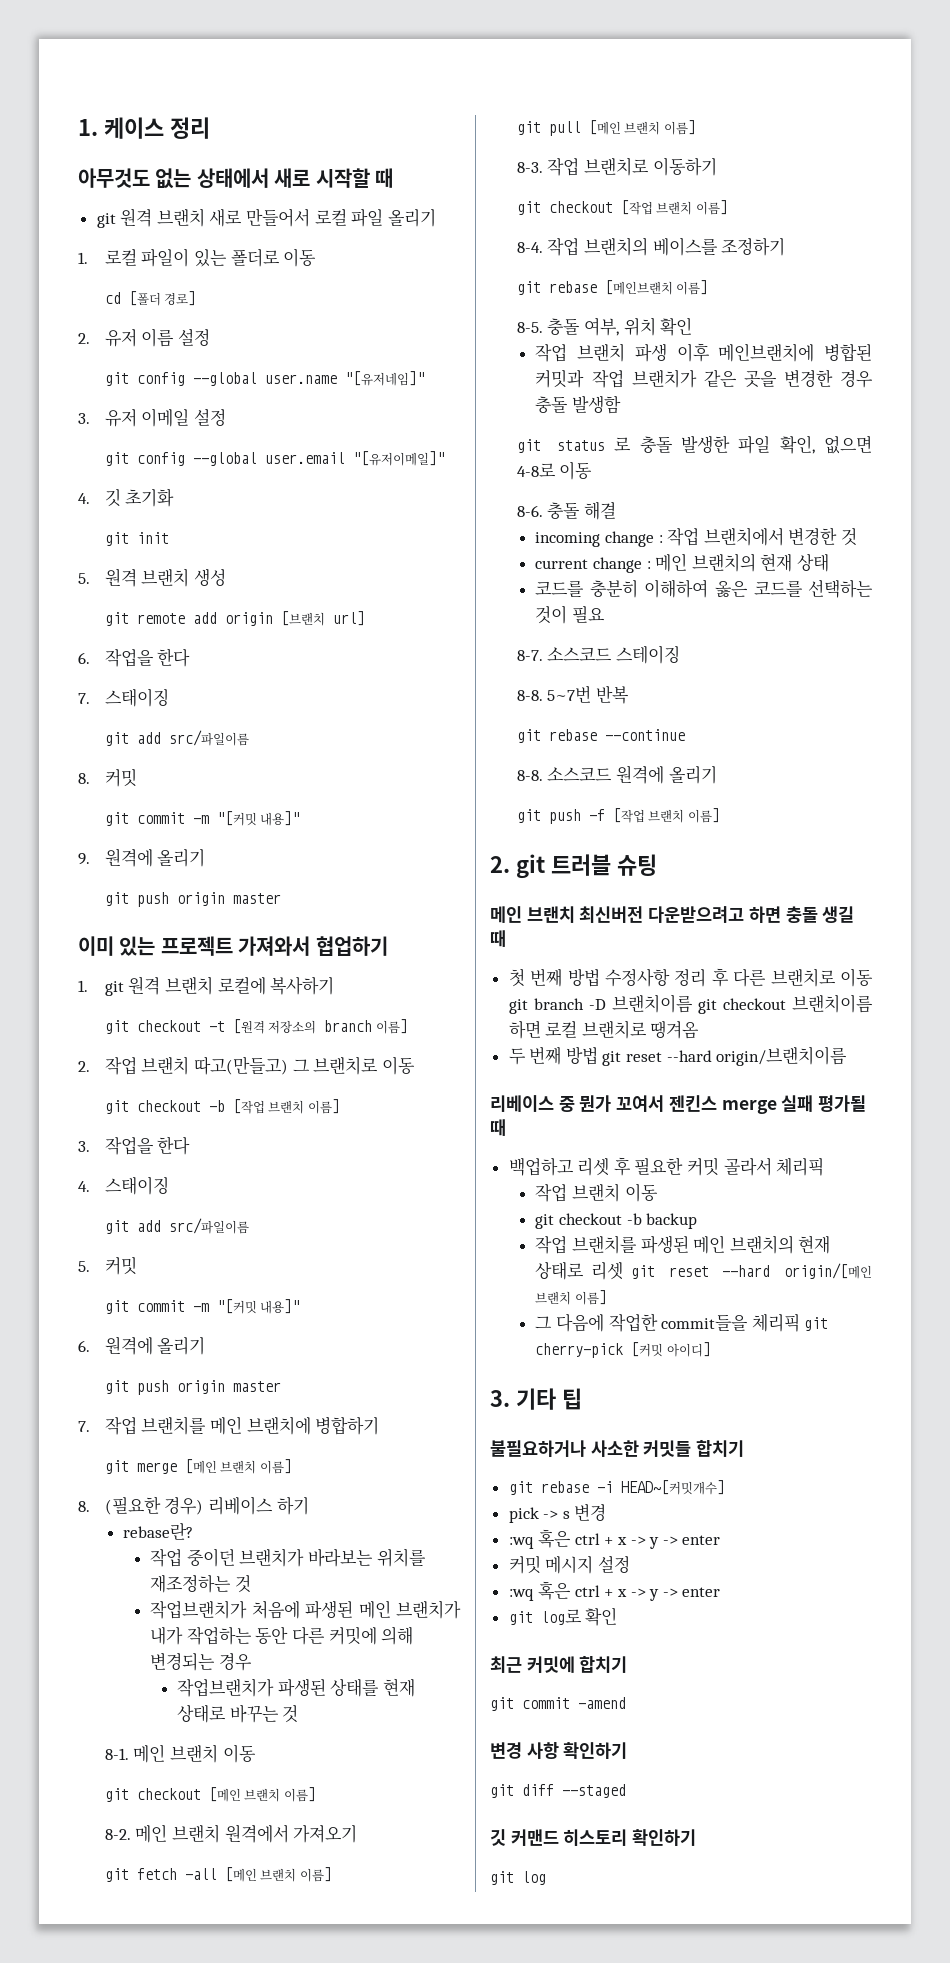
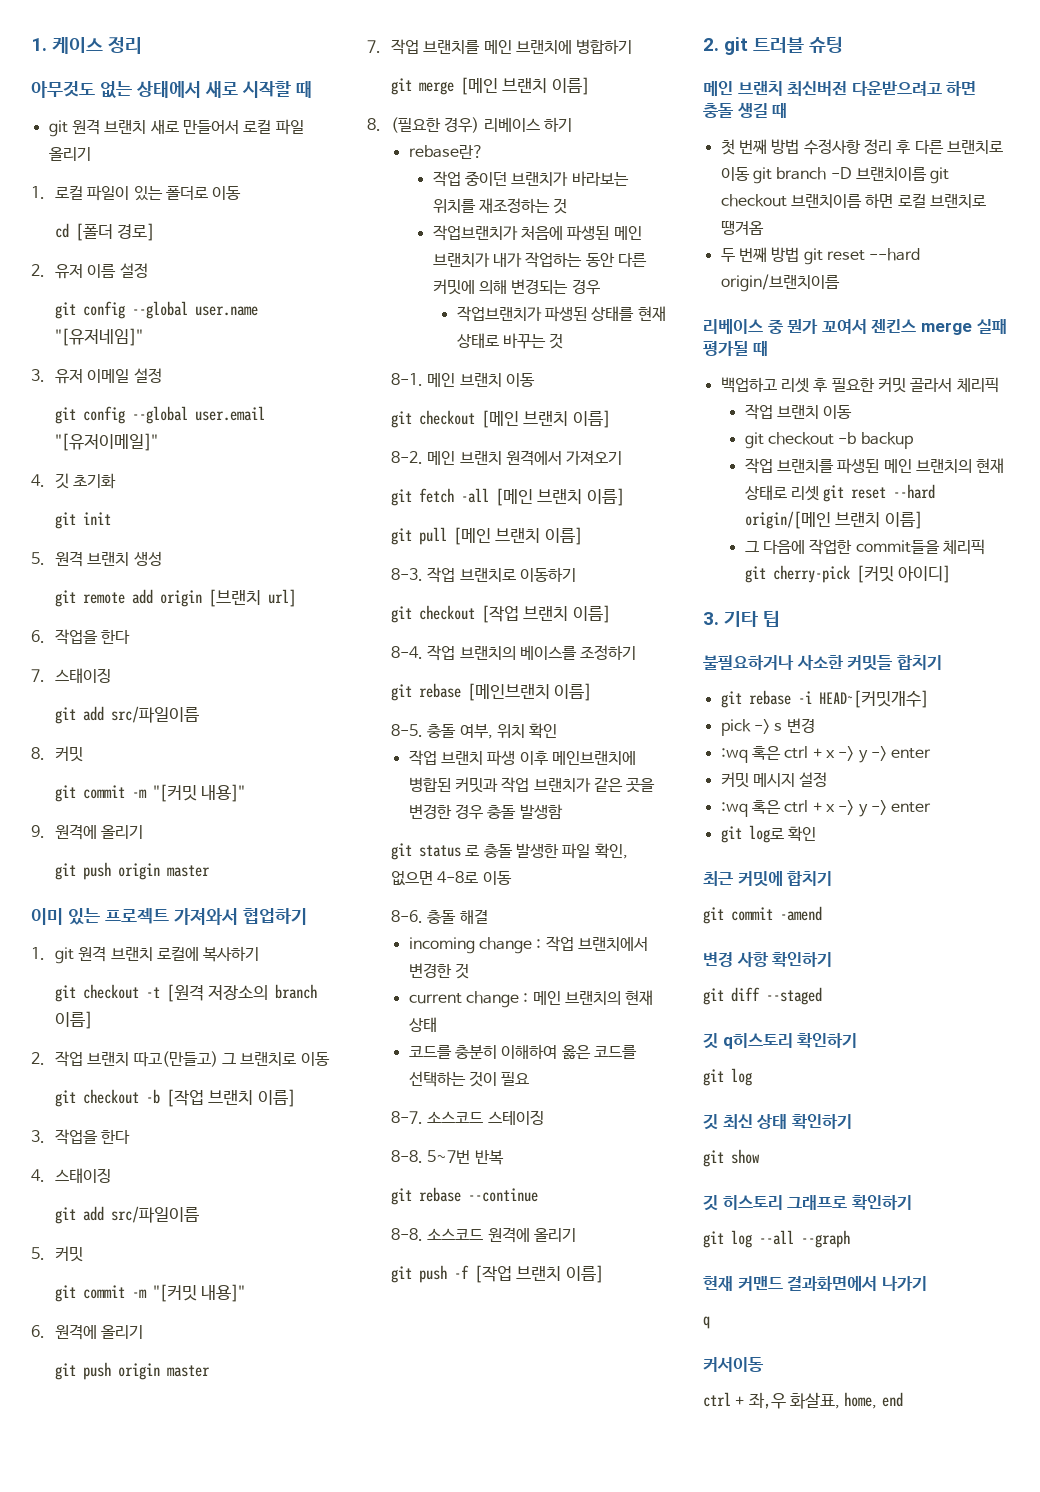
- 깃 커맨드 히스토리 확인하기
+ 깃 q히스토리 확인하기
  git log
+ 깃 최신 상태 확인하기
+ git show
+ 깃 히스토리 그래프로 확인하기
+ git log --all --graph
+ 현재 커맨드 결과화면에서 나가기
+ q
+ 커서이동
+ ctrl + 좌,우 화살표, home, end

